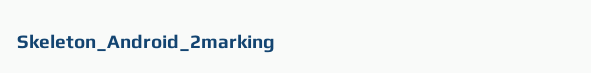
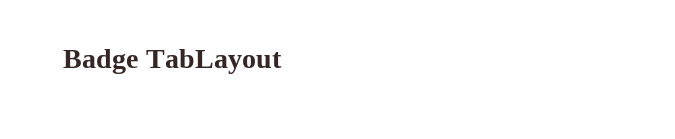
- Skeleton_Android_2marking
+ Badge TabLayout

